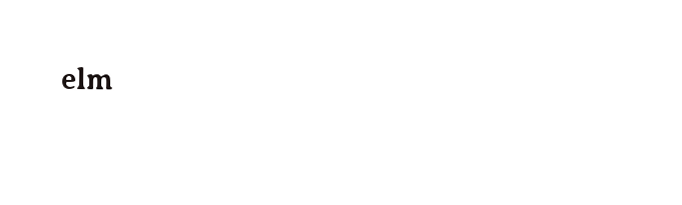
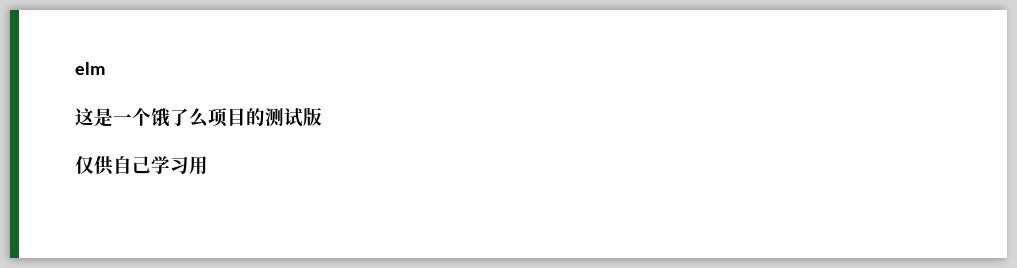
+ 这是一个饿了么项目的测试版
+ 仅供自己学习用

